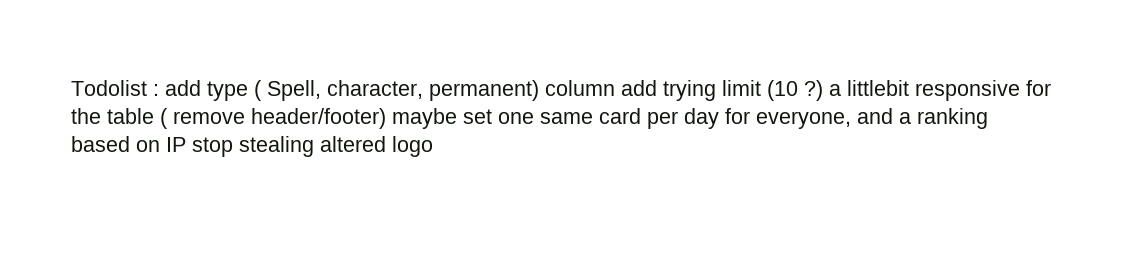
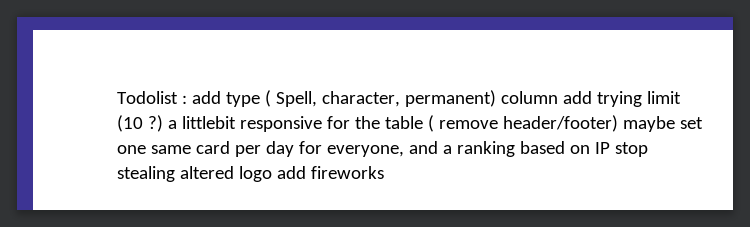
- Todolist : add type ( Spell, character, permanent) column add trying limit (10 ?) a littlebit responsive for the table ( remove header/footer) maybe set one same card per day for everyone, and a ranking based on IP stop stealing altered logo
+ Todolist : add type ( Spell, character, permanent) column add trying limit (10 ?) a littlebit responsive for the table ( remove header/footer) maybe set one same card per day for everyone, and a ranking based on IP stop stealing altered logo add fireworks

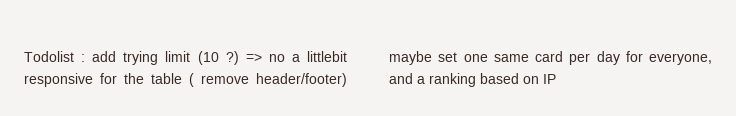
- Todolist : add type ( Spell, character, permanent) column add trying limit (10 ?) a littlebit responsive for the table ( remove header/footer) maybe set one same card per day for everyone, and a ranking based on IP stop stealing altered logo add fireworks
+ Todolist : add trying limit (10 ?) => no a littlebit responsive for the table ( remove header/footer) maybe set one same card per day for everyone, and a ranking based on IP

